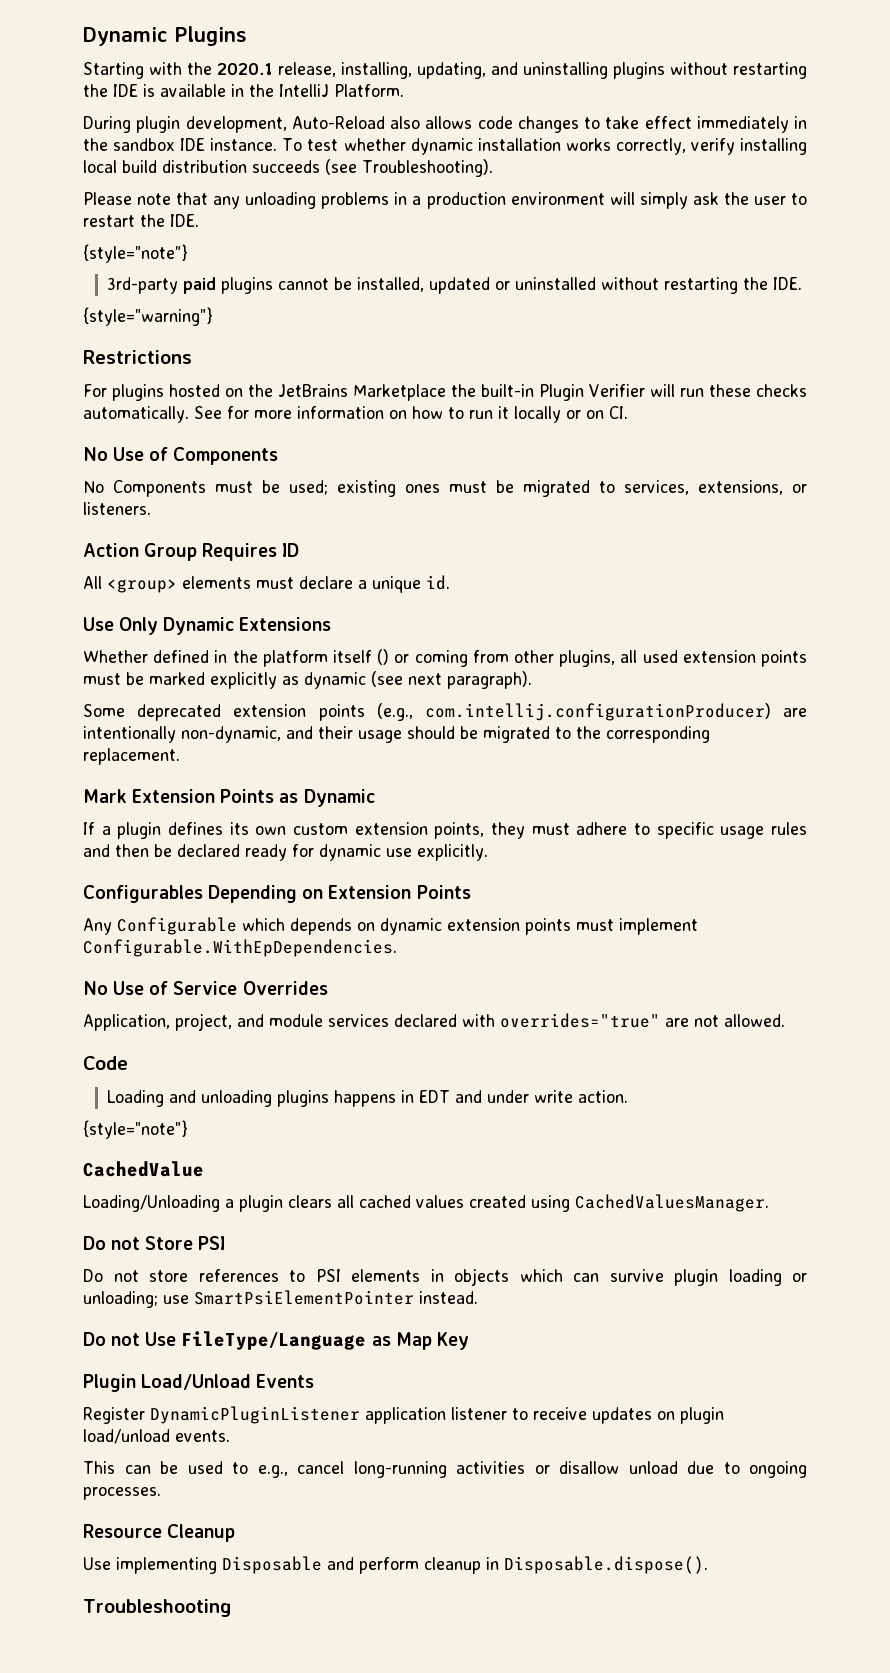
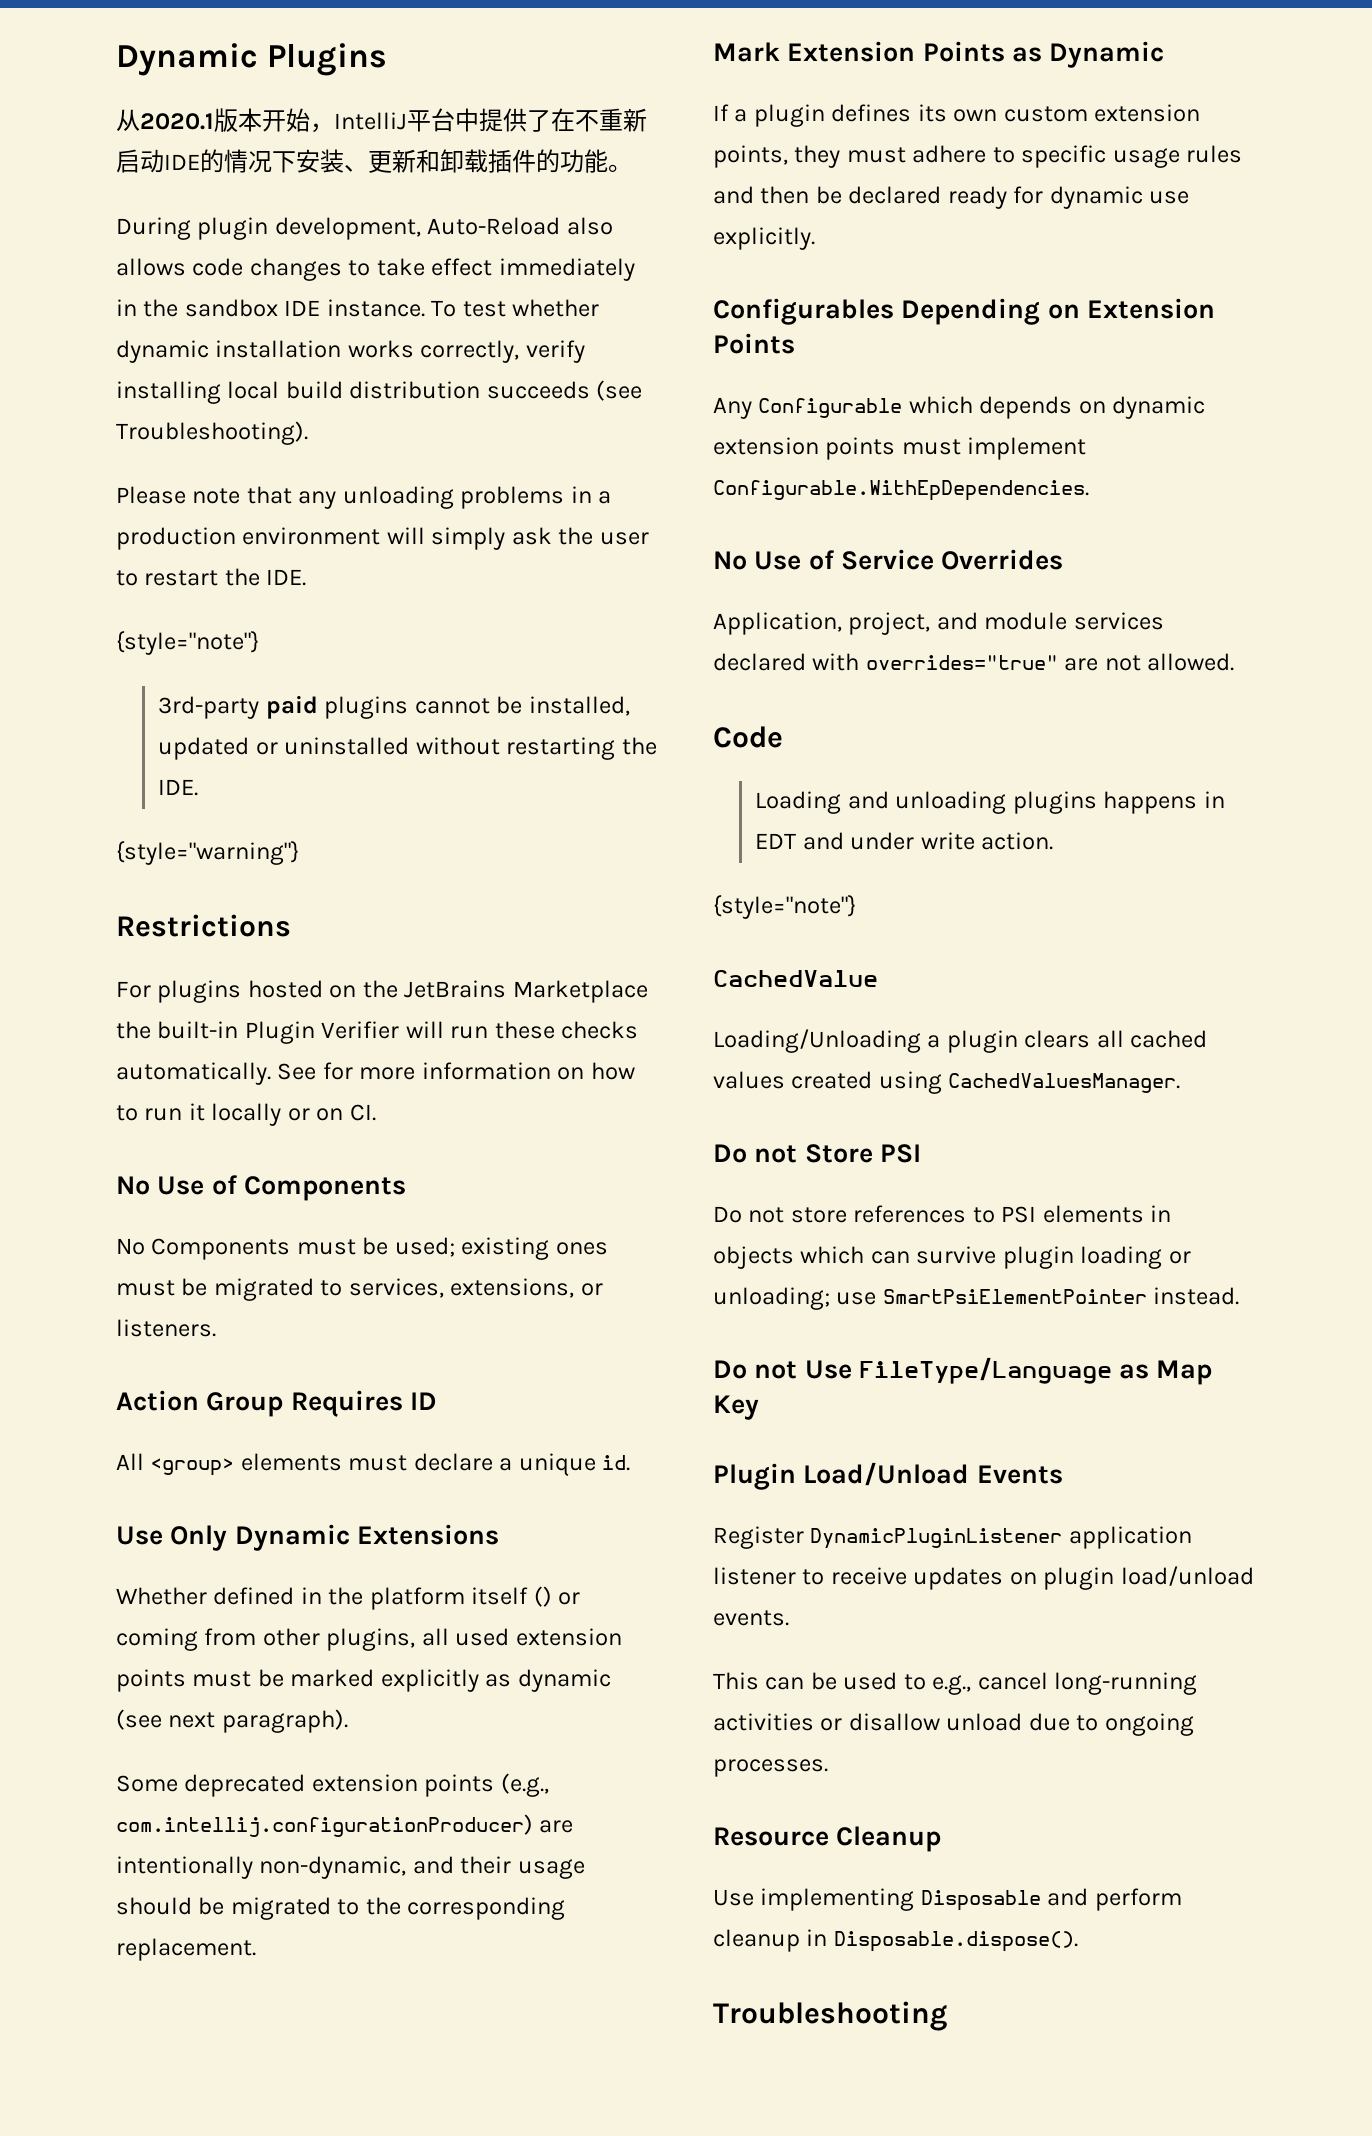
- Starting with the 2020.1 release, installing, updating, and uninstalling plugins without restarting the IDE is available in the IntelliJ Platform.
+ 从2020.1版本开始，IntelliJ平台中提供了在不重新启动IDE的情况下安装、更新和卸载插件的功能。

